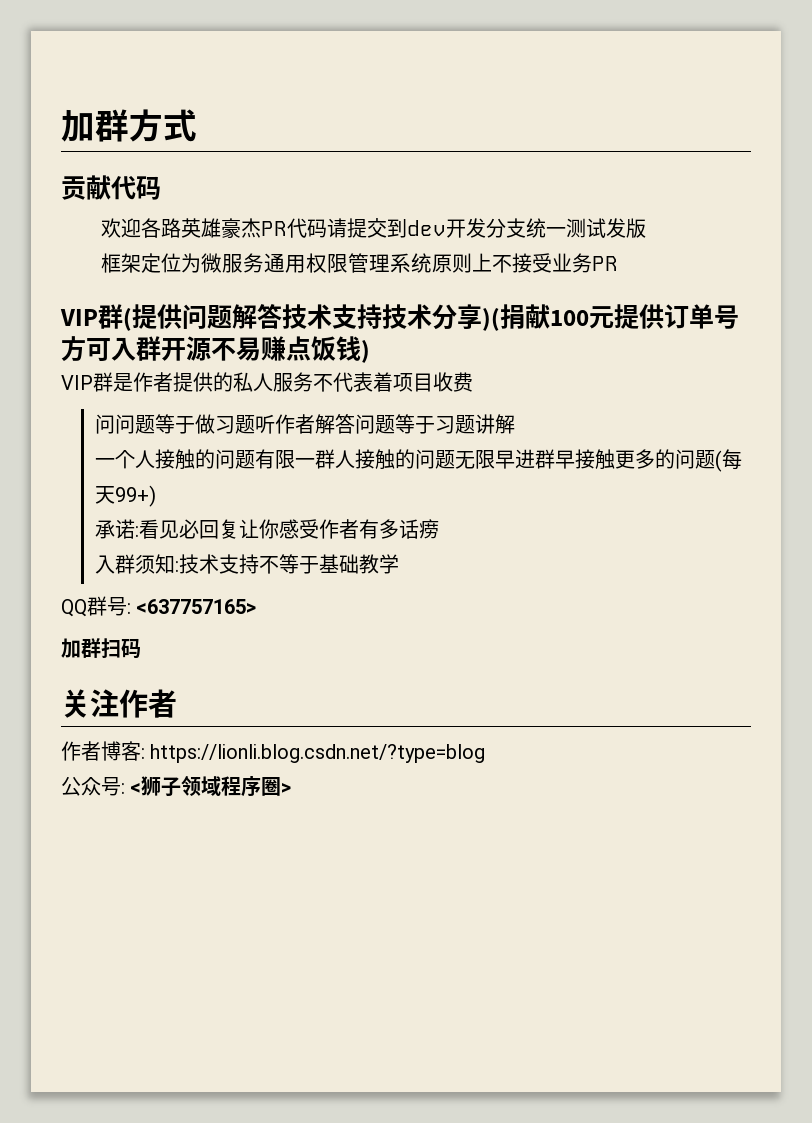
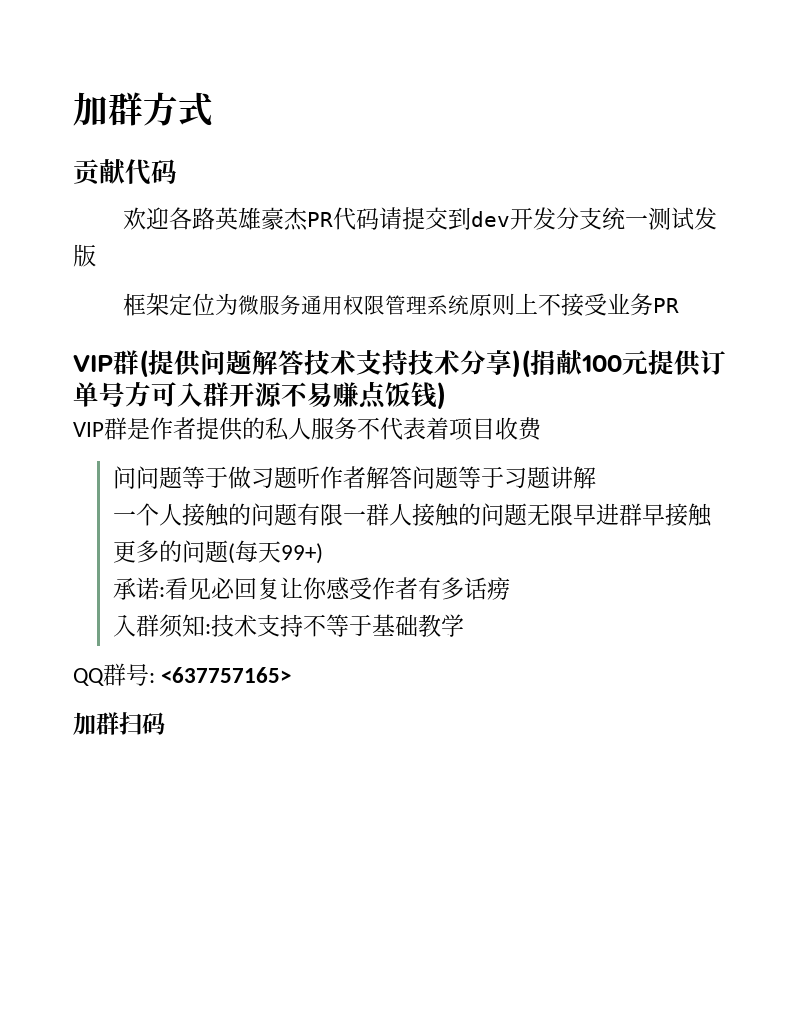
- 关注作者
- 作者博客: https://lionli.blog.csdn.net/?type=blog
- 公众号: <狮子领域程序圈>

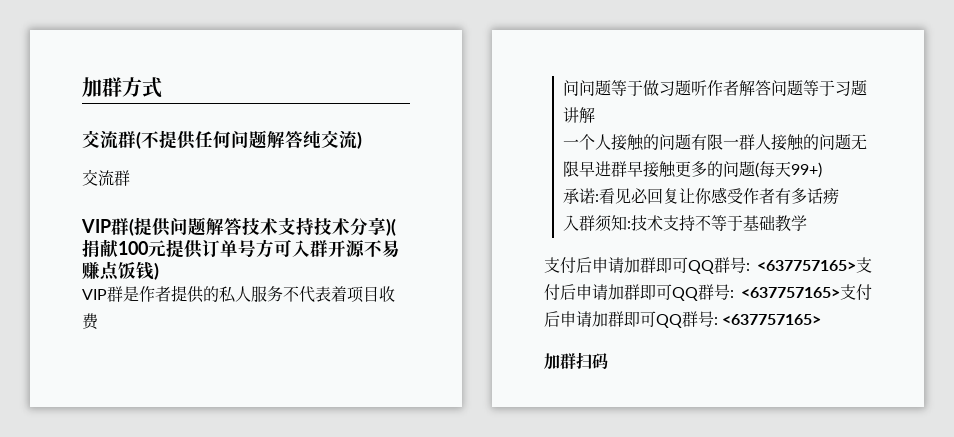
- 贡献代码
- 欢迎各路英雄豪杰PR代码请提交到dev开发分支统一测试发版
- 框架定位为微服务通用权限管理系统原则上不接受业务PR
+ 交流群(不提供任何问题解答纯交流)
+ 交流群
- QQ群号: <637757165>
+ 支付后申请加群即可QQ群号: <637757165>支付后申请加群即可QQ群号: <637757165>支付后申请加群即可QQ群号: <637757165>

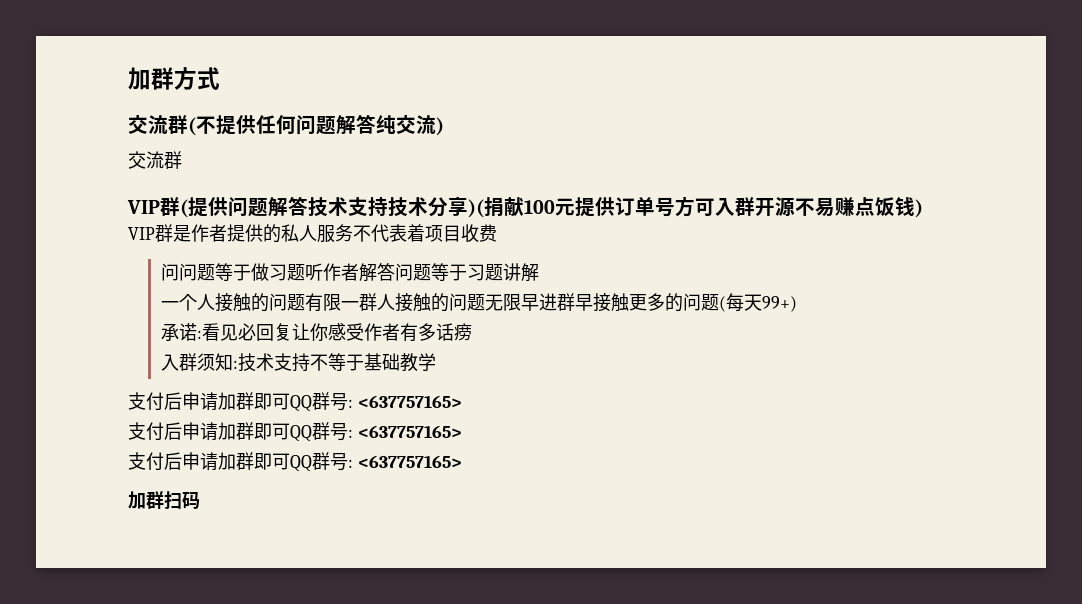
  入群须知:技术支持不等于基础教学
- 支付后申请加群即可QQ群号: <637757165>支付后申请加群即可QQ群号: <637757165>支付后申请加群即可QQ群号: <637757165>
+ 支付后申请加群即可QQ群号: <637757165>
+ 支付后申请加群即可QQ群号: <637757165>
+ 支付后申请加群即可QQ群号: <637757165>

